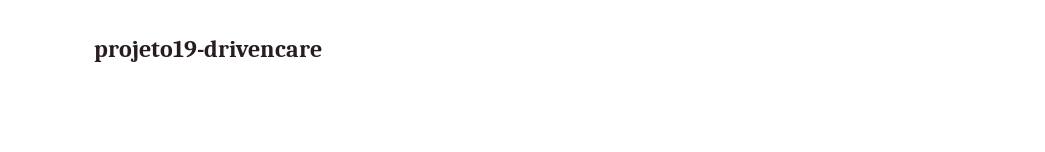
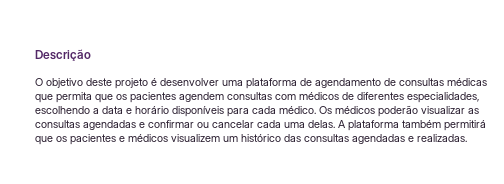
- projeto19-drivencare
+ Descrição
+ O objetivo deste projeto é desenvolver uma plataforma de agendamento de consultas médicas que permita que os pacientes agendem consultas com médicos de diferentes especialidades, escolhendo a data e horário disponíveis para cada médico. Os médicos poderão visualizar as consultas agendadas e confirmar ou cancelar cada uma delas. A plataforma também permitirá que os pacientes e médicos visualizem um histórico das consultas agendadas e realizadas.

